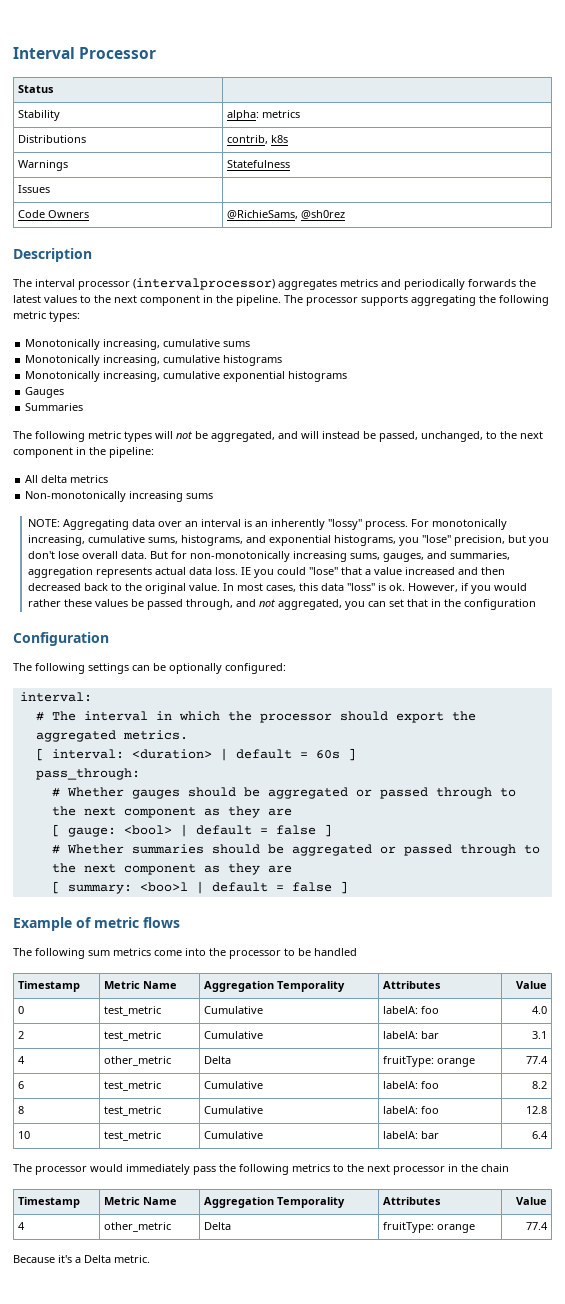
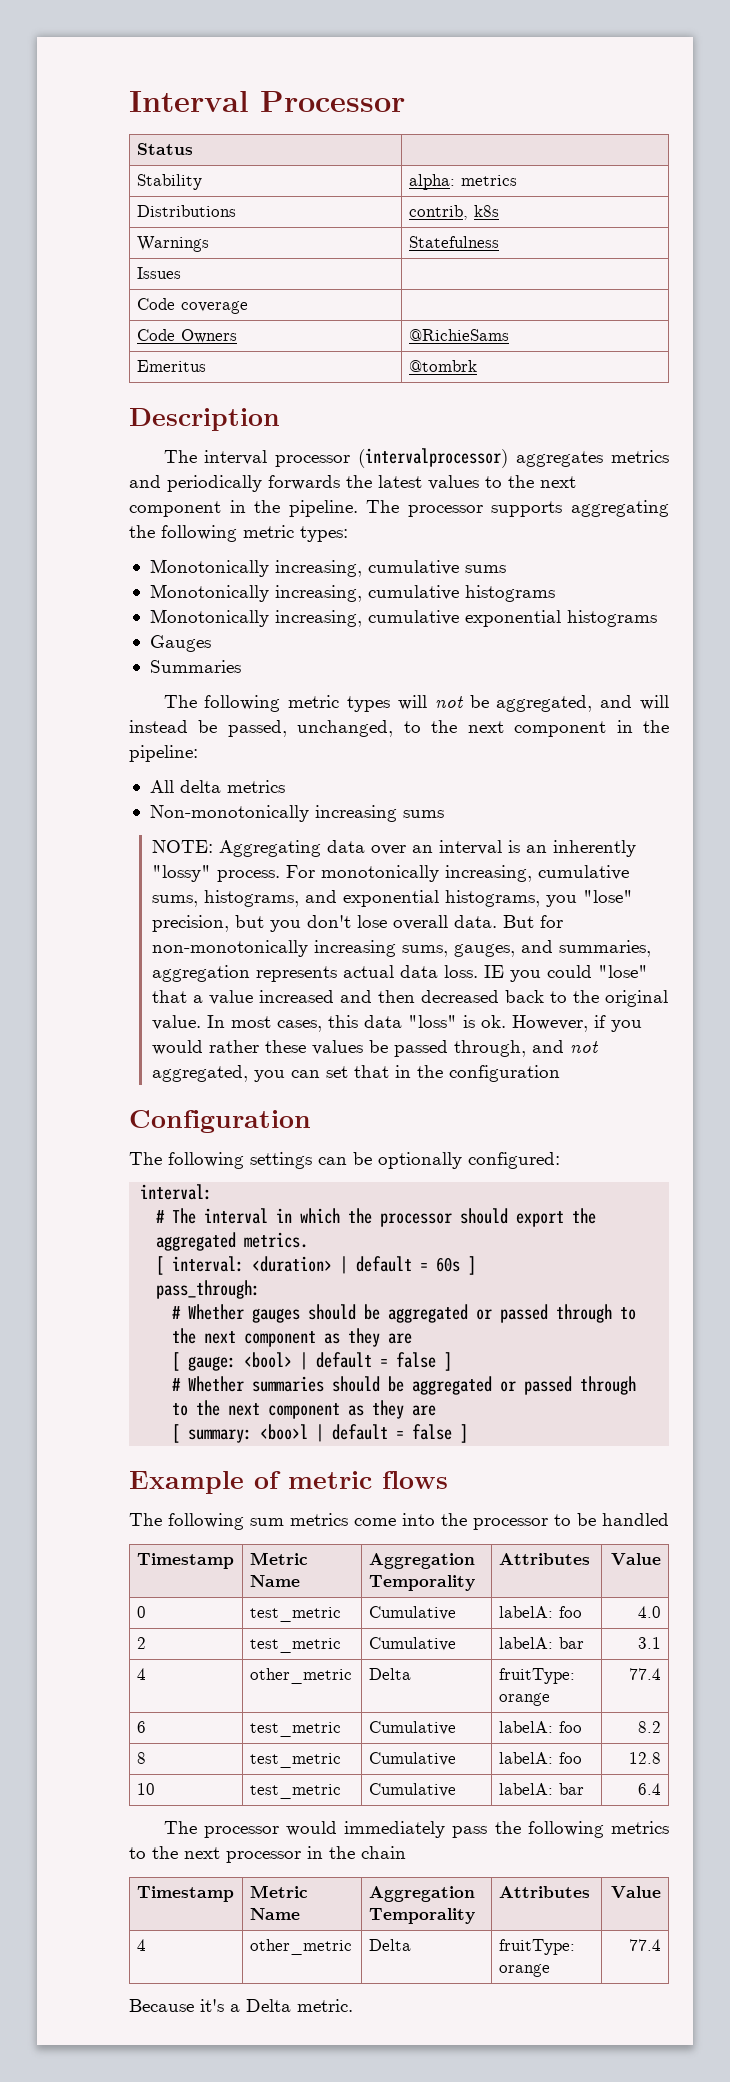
+ Code coverage |
- Code Owners | @RichieSams, @sh0rez
+ Code Owners | @RichieSams
+ Emeritus | @tombrk

